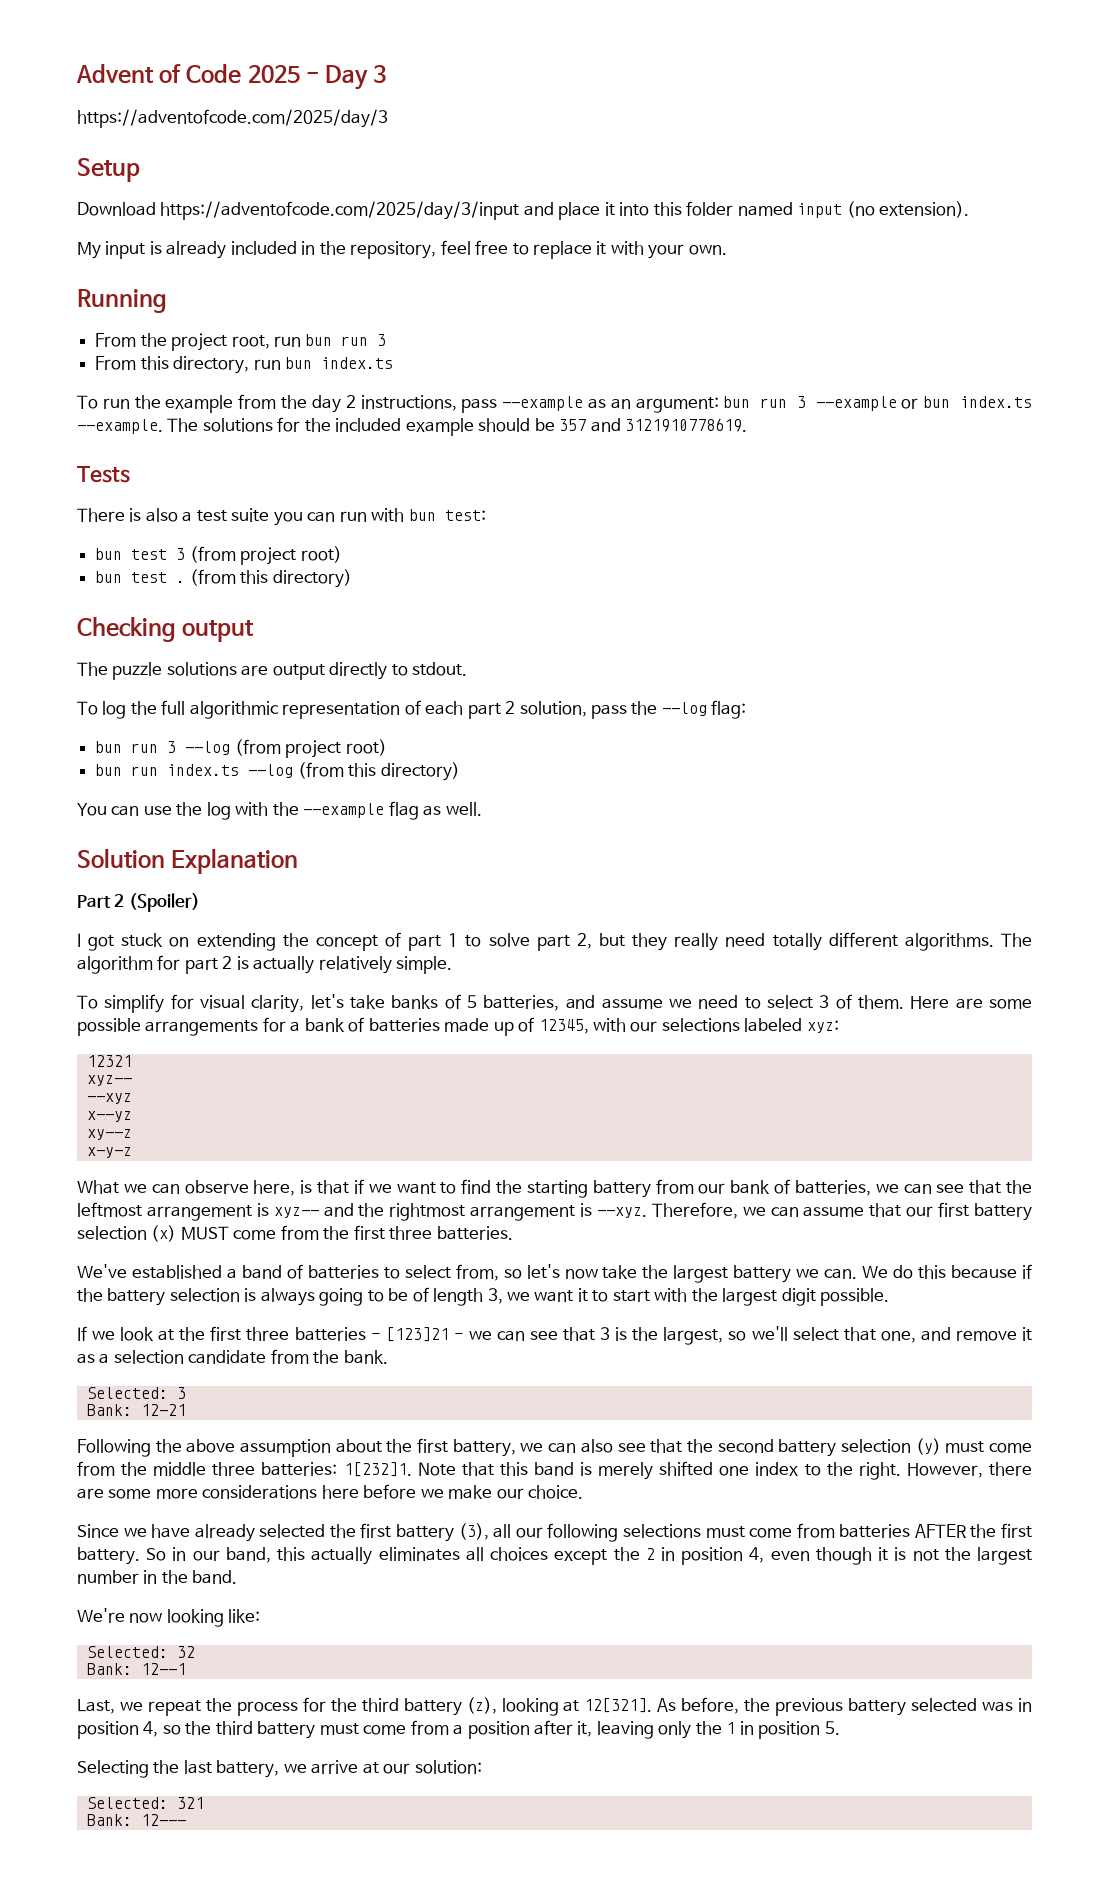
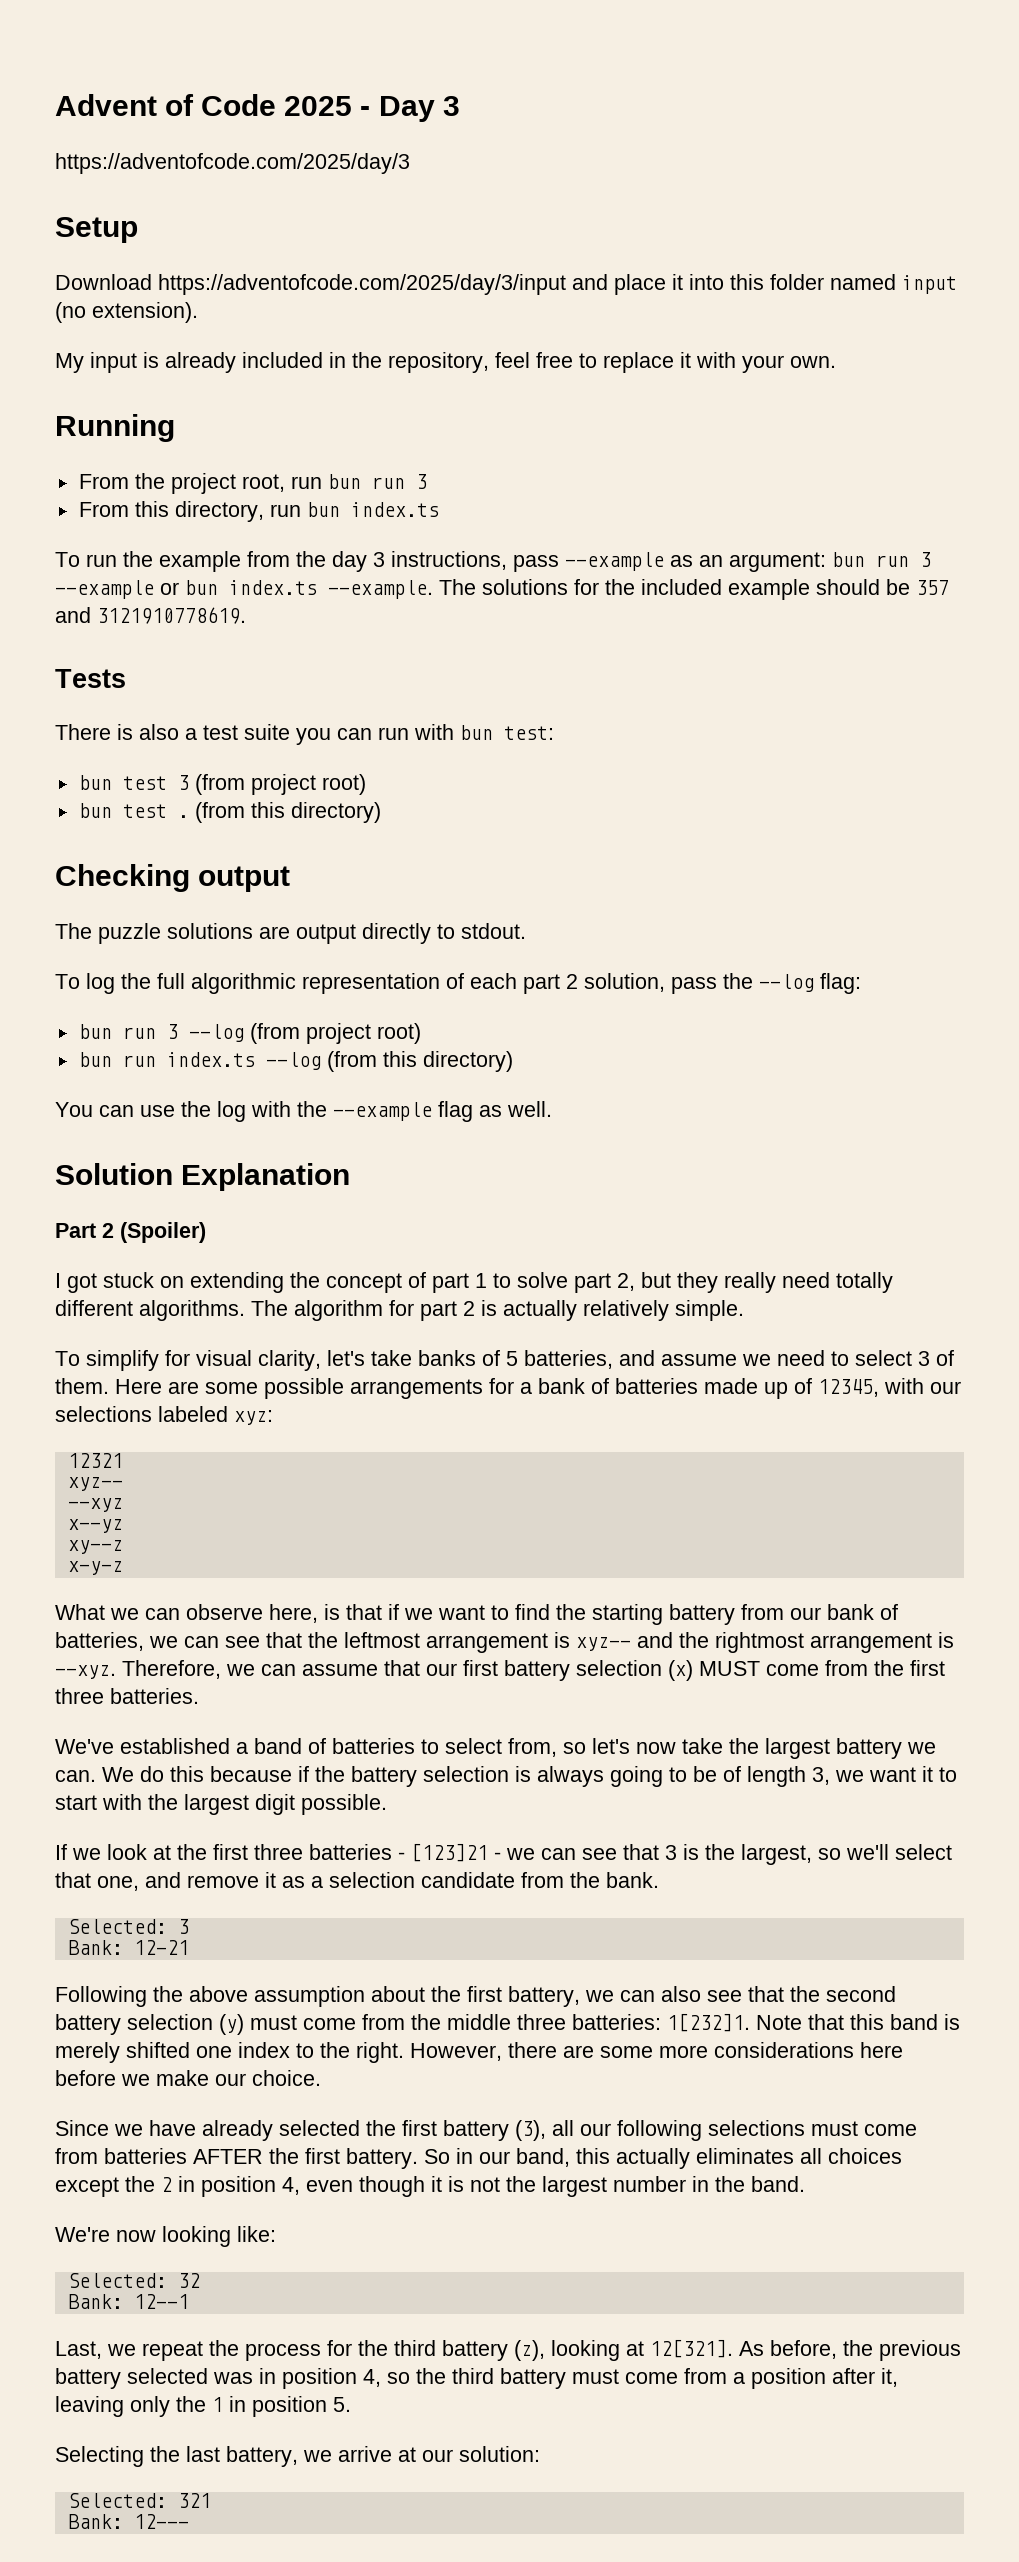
- To run the example from the day 2 instructions, pass --example as an argument: bun run 3 --example or bun index.ts --example.
+ To run the example from the day 3 instructions, pass --example as an argument: bun run 3 --example or bun index.ts --example.

